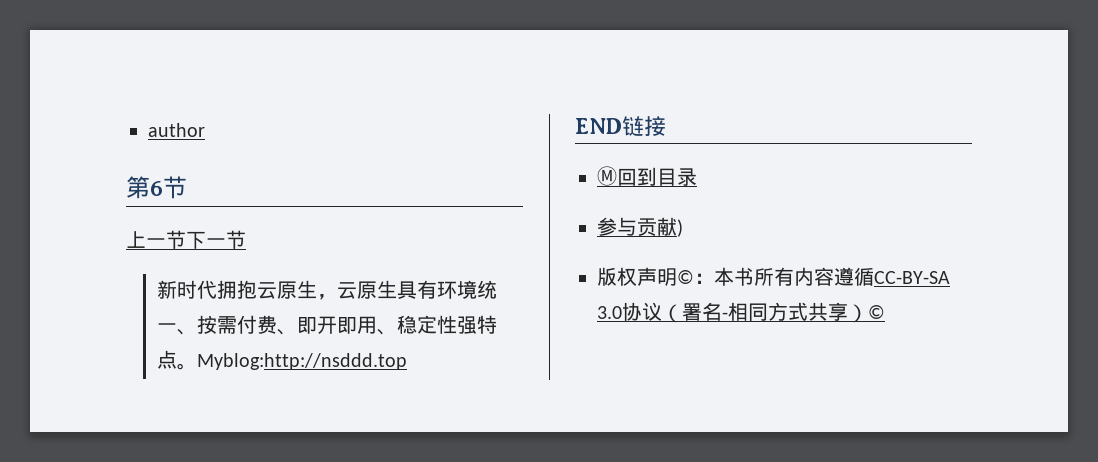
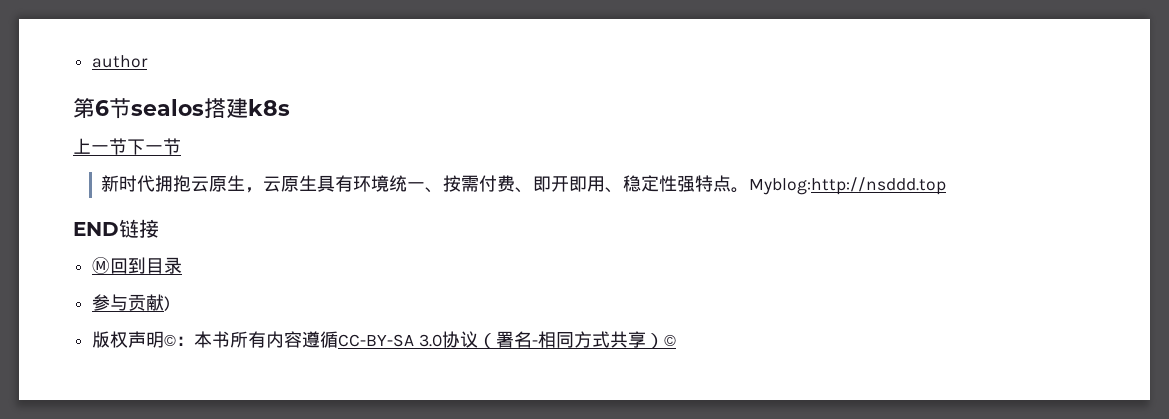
- 第6节
+ 第6节sealos搭建k8s

